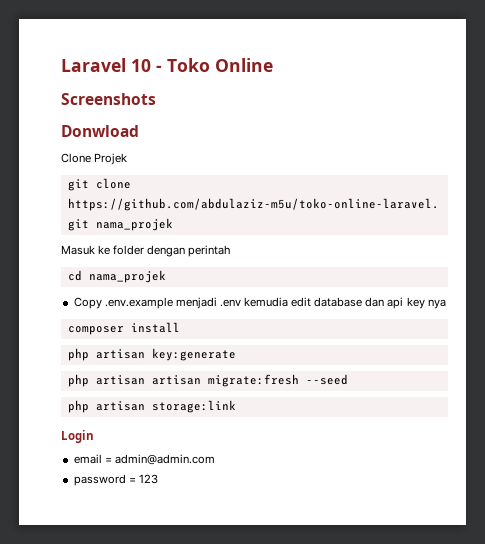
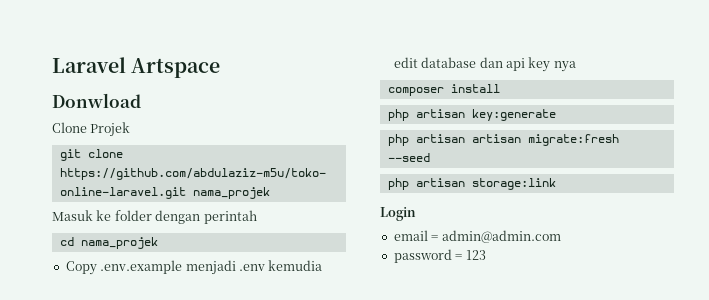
- Laravel 10 - Toko Online
- Screenshots
+ Laravel Artspace

